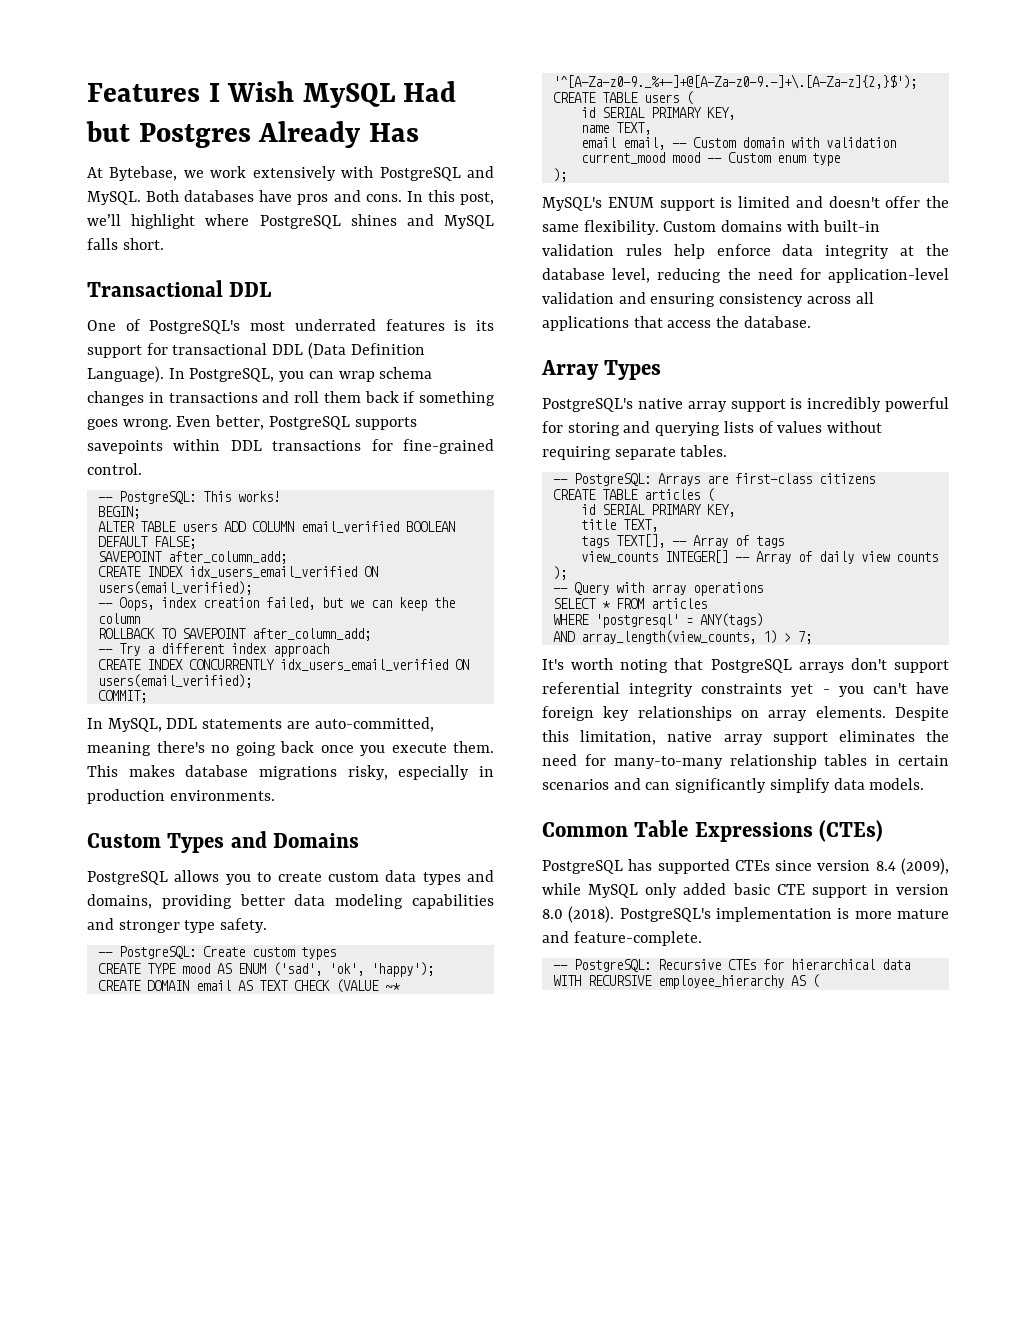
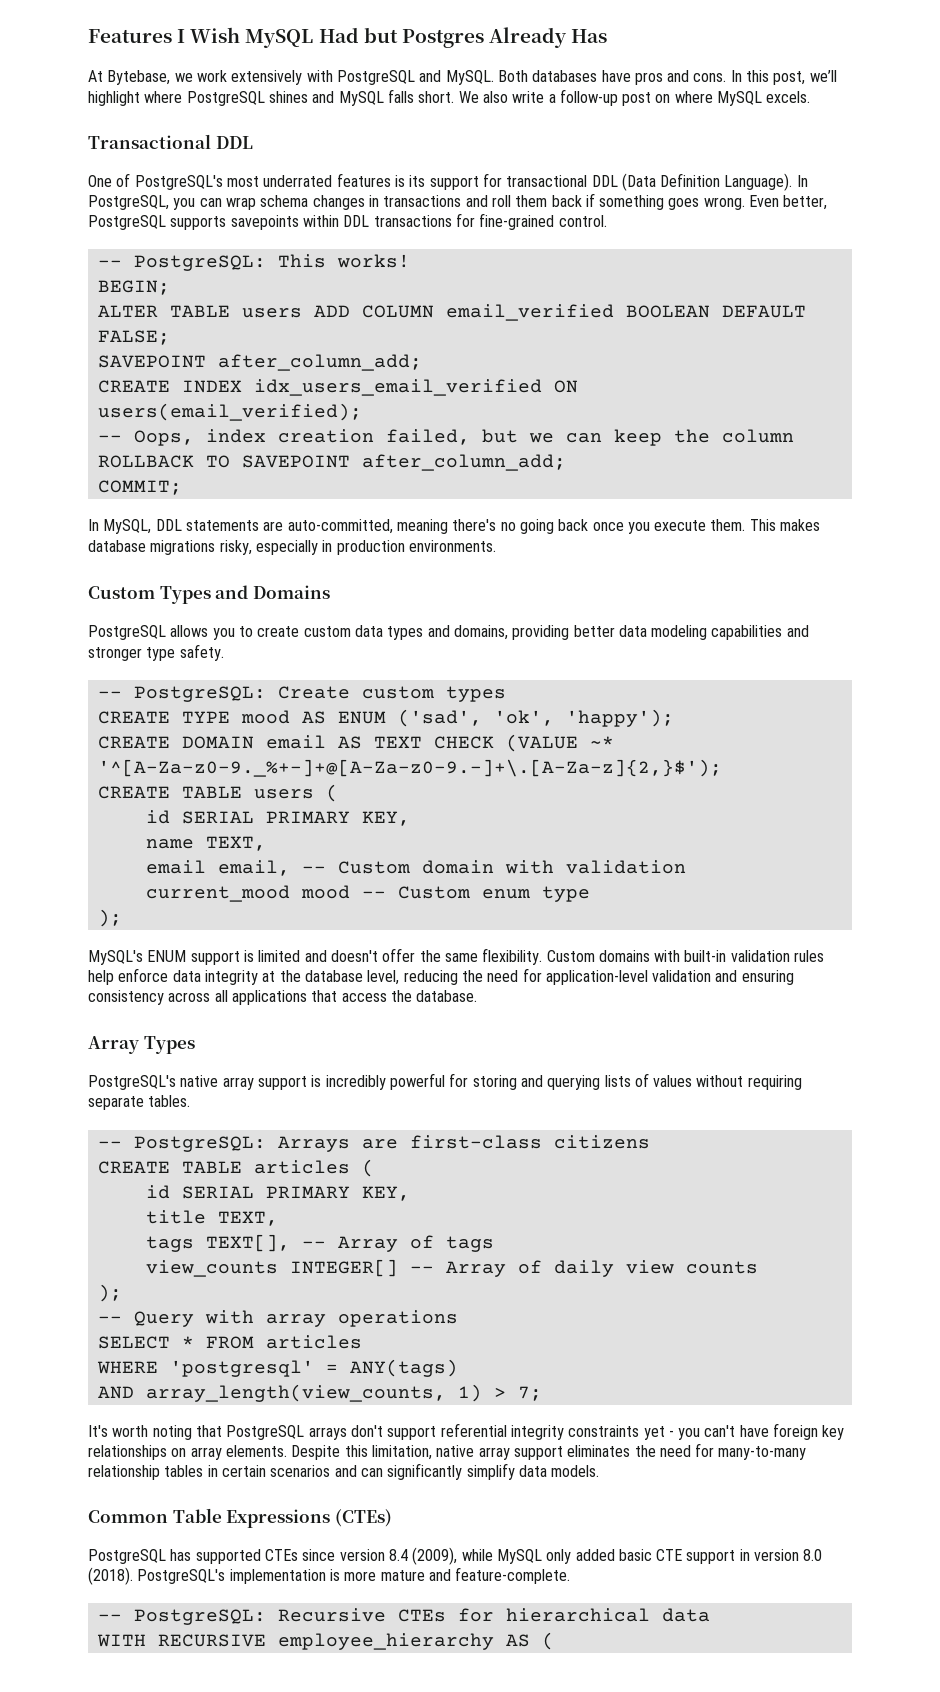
+ We also write a follow-up post on where MySQL excels.
- -- Try a different index approach
- CREATE INDEX CONCURRENTLY idx_users_email_verified ON users(email_verified);

